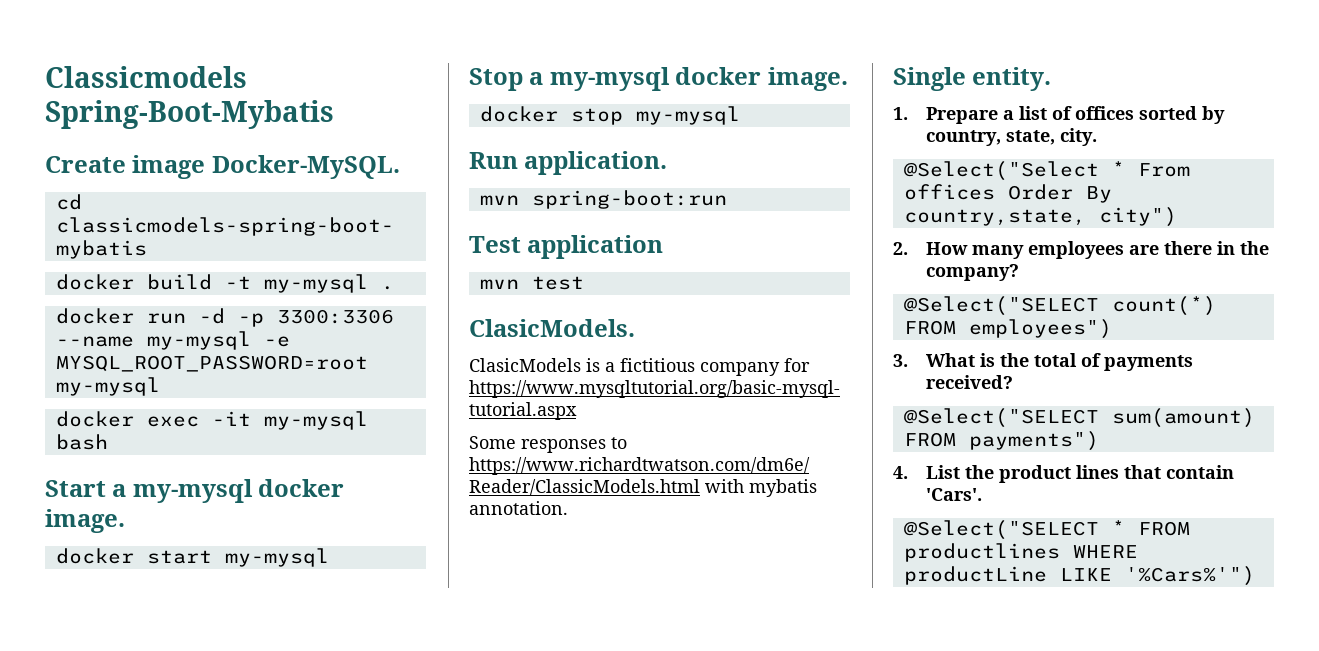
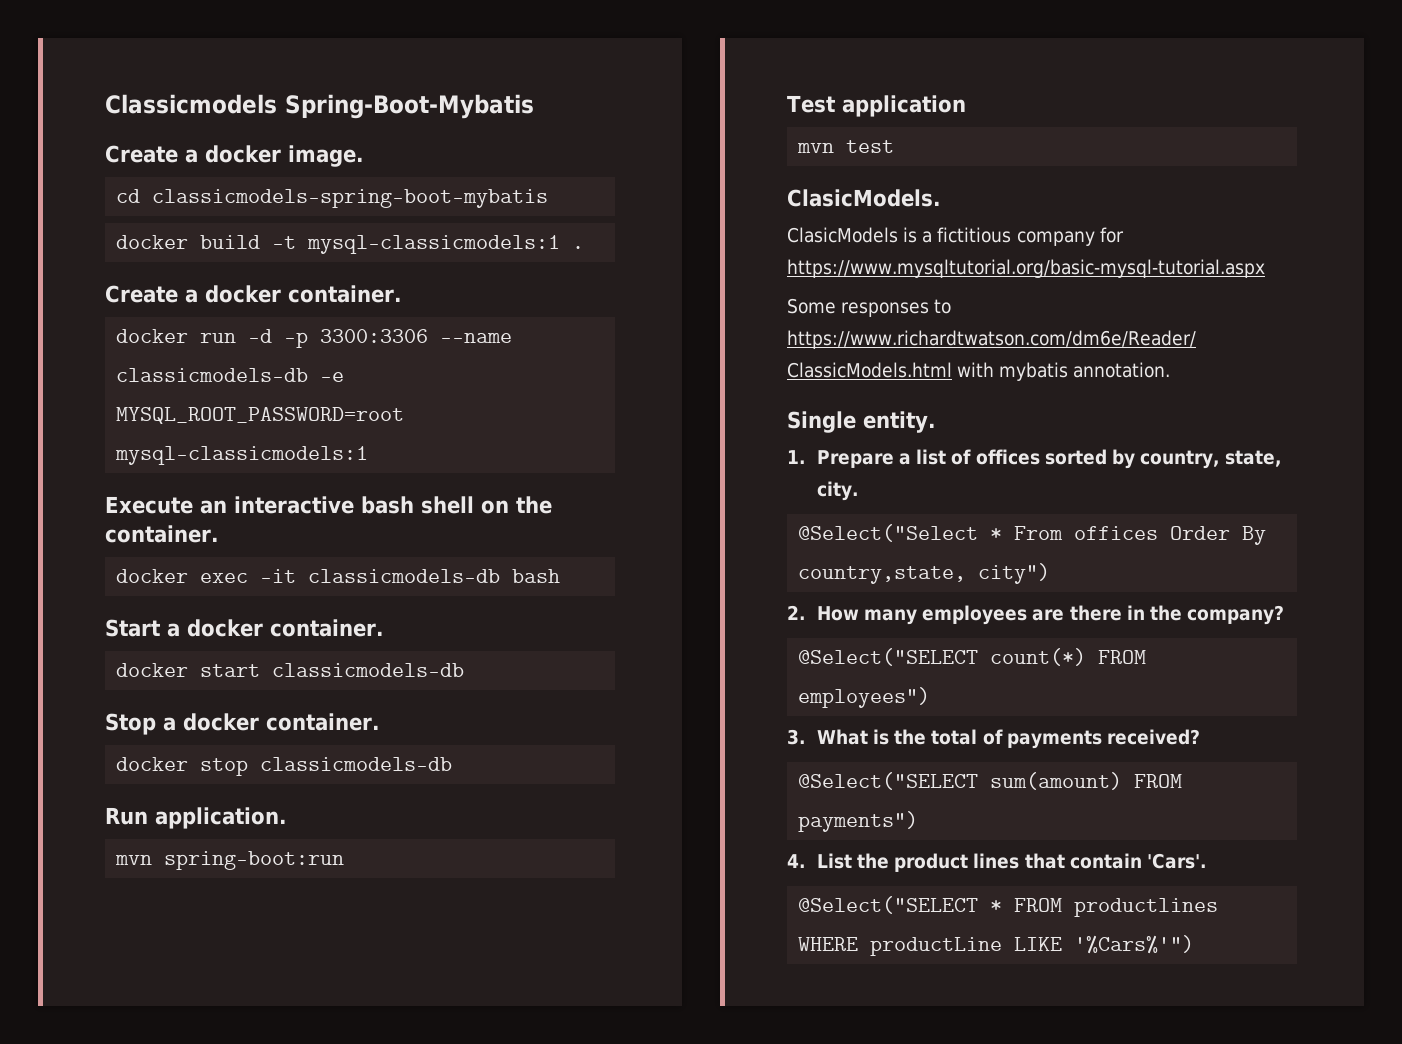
- Create image Docker-MySQL.
+ Create a docker image.
- docker build -t my-mysql .
+ docker build -t mysql-classicmodels:1 .
+ Create a docker container.
- docker run -d -p 3300:3306 --name my-mysql -e MYSQL_ROOT_PASSWORD=root my-mysql
+ docker run -d -p 3300:3306 --name classicmodels-db -e MYSQL_ROOT_PASSWORD=root mysql-classicmodels:1
+ Execute an interactive bash shell on the container.
- docker exec -it my-mysql bash
+ docker exec -it classicmodels-db bash
- Start a my-mysql docker image.
+ Start a docker container.
- docker start my-mysql
+ docker start classicmodels-db
- Stop a my-mysql docker image.
+ Stop a docker container.
- docker stop my-mysql
+ docker stop classicmodels-db

